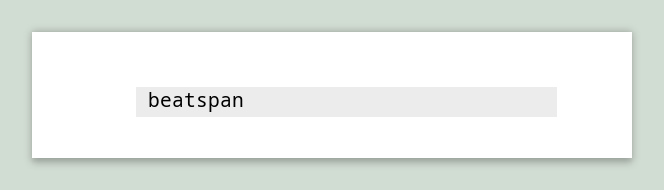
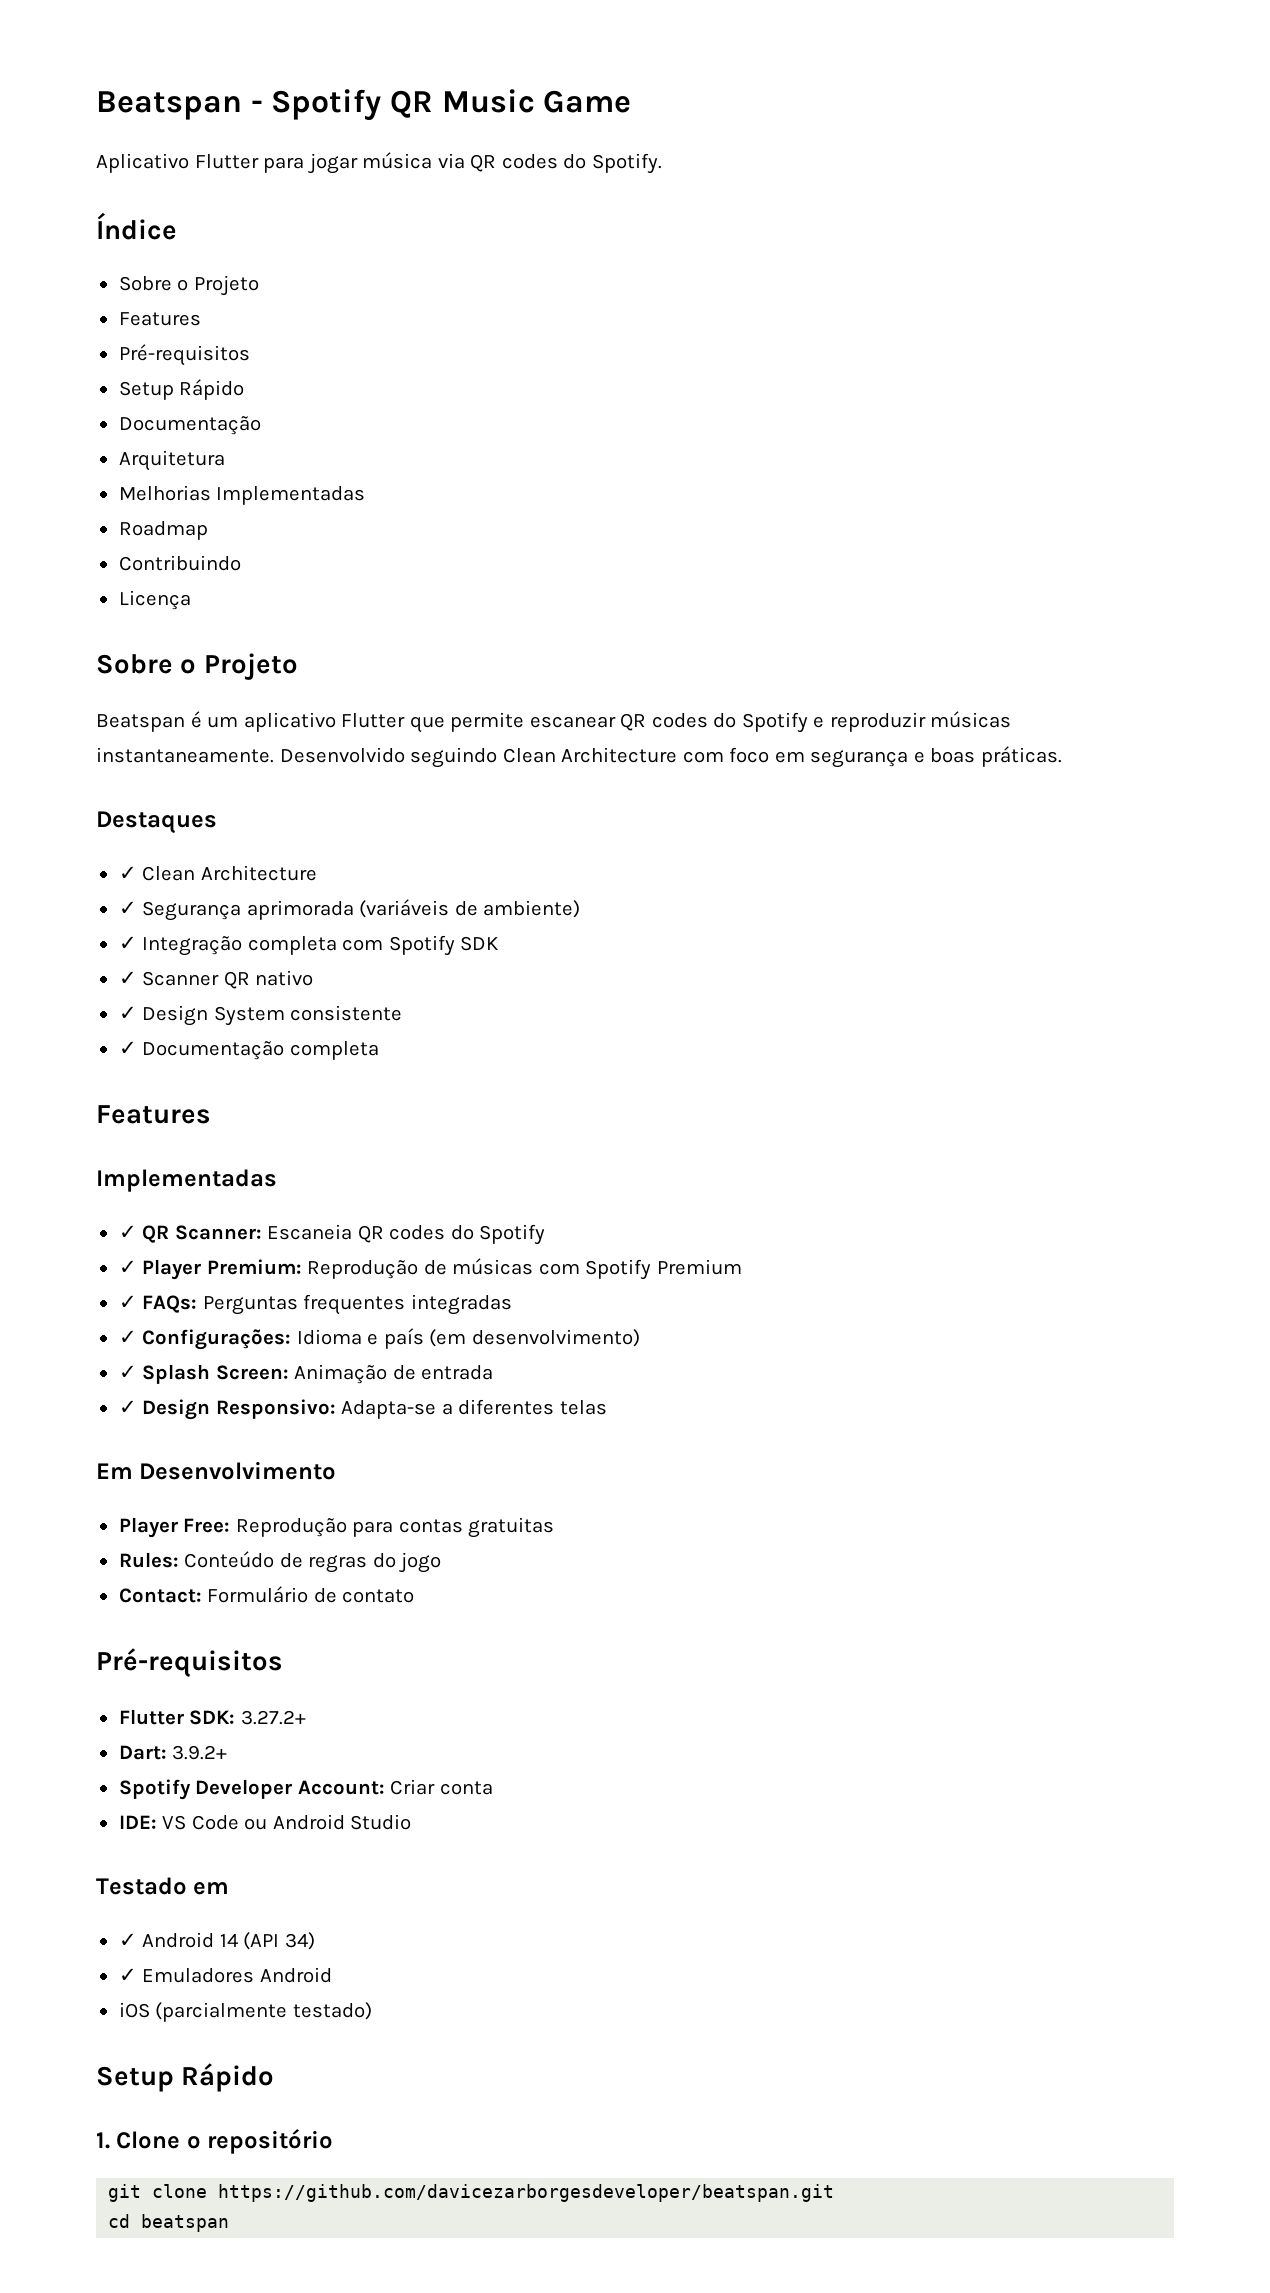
- beatspan
+ Beatspan - Spotify QR Music Game
+ Aplicativo Flutter para jogar música via QR codes do Spotify.
+ Índice
+ Sobre o Projeto
+ Features
+ Pré-requisitos
+ Setup Rápido
+ Documentação
+ Arquitetura
+ Melhorias Implementadas
+ Roadmap
+ Contribuindo
+ Licença
+ Sobre o Projeto
+ Beatspan é um aplicativo Flutter que permite escanear QR codes do Spotify e reproduzir músicas instantaneamente. Desenvolvido seguindo Clean Architecture com foco em segurança e boas práticas.
+ Destaques
+ ✓ Clean Architecture
+ ✓ Segurança aprimorada (variáveis de ambiente)
+ ✓ Integração completa com Spotify SDK
+ ✓ Scanner QR nativo
+ ✓ Design System consistente
+ ✓ Documentação completa
+ Features
+ Implementadas
+ ✓ QR Scanner: Escaneia QR codes do Spotify
+ ✓ Player Premium: Reprodução de músicas com Spotify Premium
+ ✓ FAQs: Perguntas frequentes integradas
+ ✓ Configurações: Idioma e país (em desenvolvimento)
+ ✓ Splash Screen: Animação de entrada
+ ✓ Design Responsivo: Adapta-se a diferentes telas
+ Em Desenvolvimento
+ Player Free: Reprodução para contas gratuitas
+ Rules: Conteúdo de regras do jogo
+ Contact: Formulário de contato
+ Pré-requisitos
+ Flutter SDK: 3.27.2+
+ Dart: 3.9.2+
+ Spotify Developer Account: Criar conta
+ IDE: VS Code ou Android Studio
+ Testado em
+ ✓ Android 14 (API 34)
+ ✓ Emuladores Android
+ iOS (parcialmente testado)
+ Setup Rápido
+ 1. Clone o repositório
+ git clone https://github.com/davicezarborgesdeveloper/beatspan.git
+ cd beatspan

